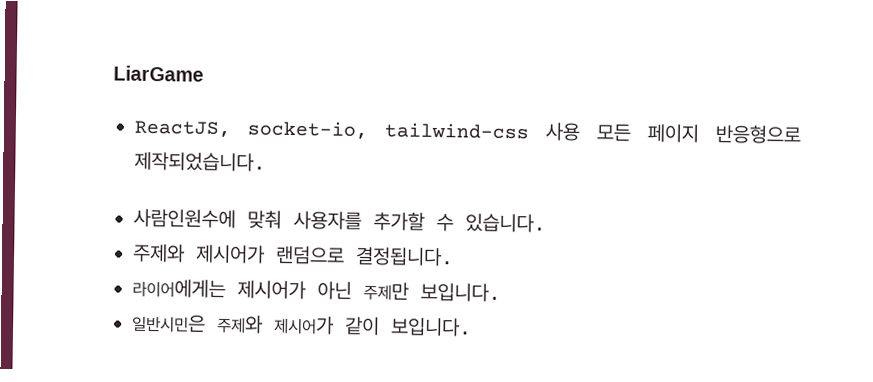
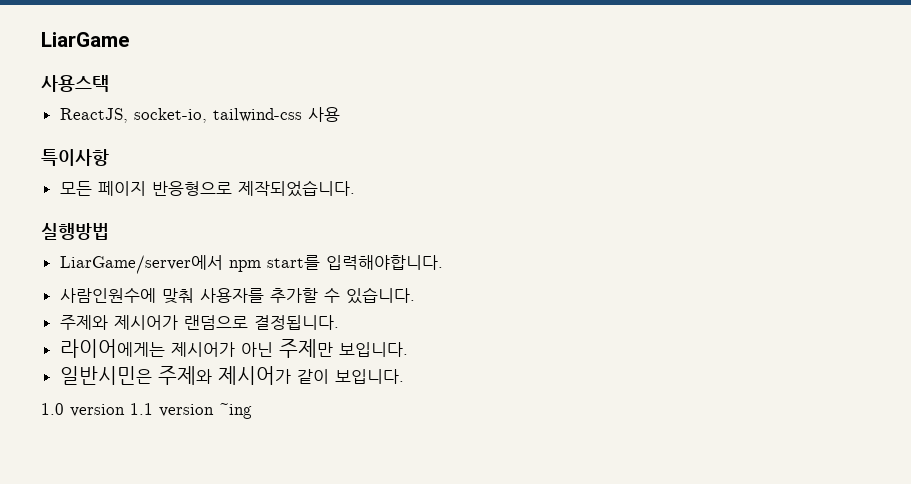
+ 사용스택
- ReactJS, socket-io, tailwind-css 사용 모든 페이지 반응형으로 제작되었습니다.
+ ReactJS, socket-io, tailwind-css 사용
+ 특이사항
+ 모든 페이지 반응형으로 제작되었습니다.
+ 실행방법
+ LiarGame/server에서 npm start를 입력해야합니다.
+ 1.0 version 1.1 version ~ing

